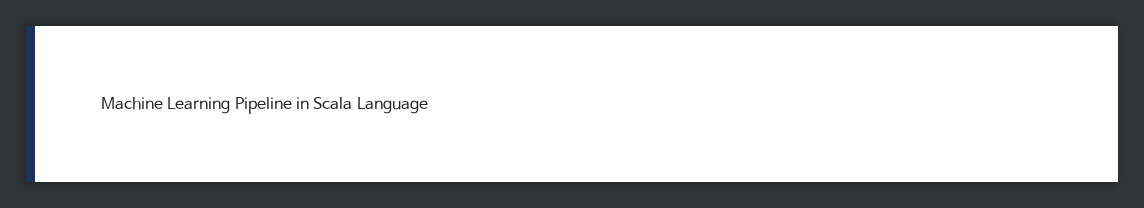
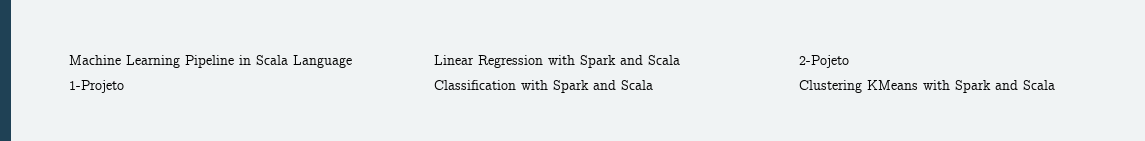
+ 1-Projeto
+ Linear Regression with Spark and Scala
+ Classification with Spark and Scala
+ 2-Pojeto
+ Clustering KMeans with Spark and Scala

